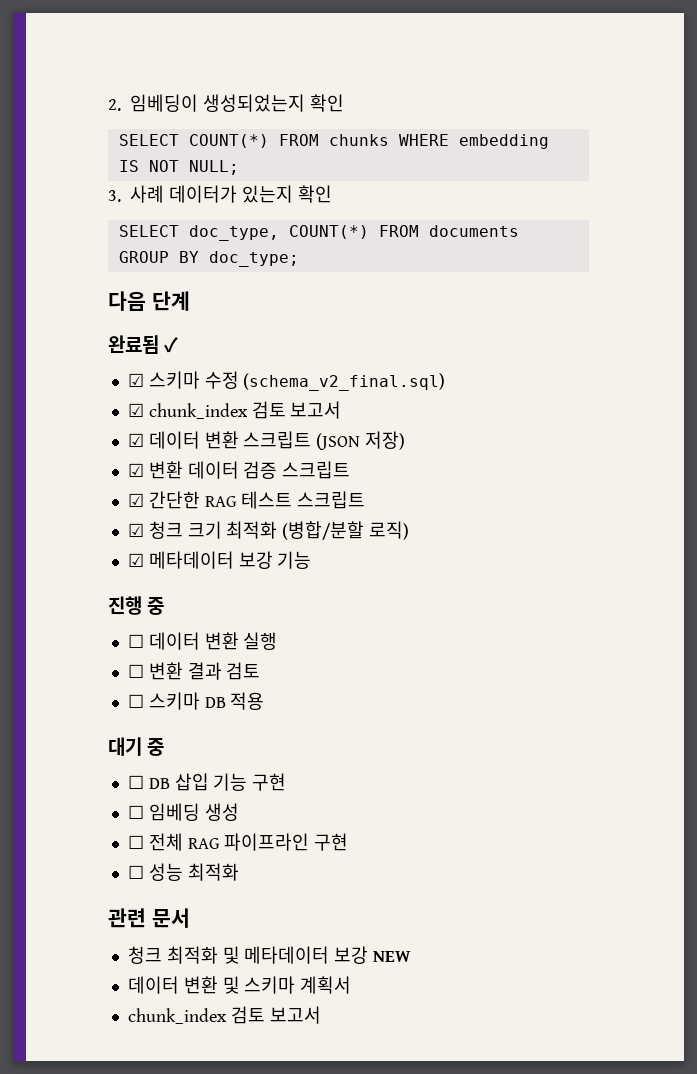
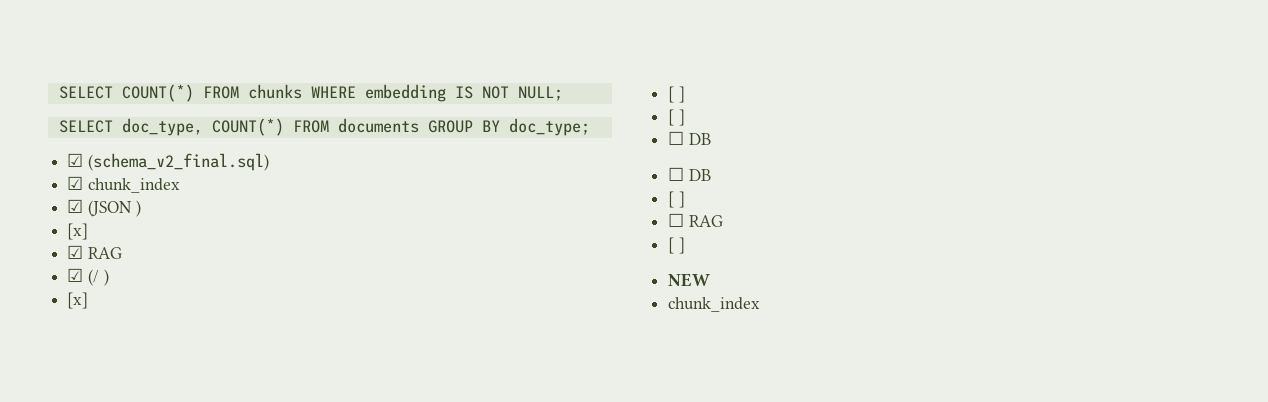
- 2. 임베딩이 생성되었는지 확인
- 3. 사례 데이터가 있는지 확인
- 다음 단계
- 완료됨 ✓
- ☑ 스키마 수정 (schema_v2_final.sql)
+ ☑ (schema_v2_final.sql)
- ☑ chunk_index 검토 보고서
- ☑ 데이터 변환 스크립트 (JSON 저장)
- ☑ 변환 데이터 검증 스크립트
- ☑ 간단한 RAG 테스트 스크립트
- ☑ 청크 크기 최적화 (병합/분할 로직)
- ☑ 메타데이터 보강 기능
- 진행 중
- ☐ 데이터 변환 실행
- ☐ 변환 결과 검토
- ☐ 스키마 DB 적용
- 대기 중
- ☐ DB 삽입 기능 구현
- ☐ 임베딩 생성
- ☐ 전체 RAG 파이프라인 구현
- ☐ 성능 최적화
- 관련 문서
- 청크 최적화 및 메타데이터 보강 NEW
- 데이터 변환 및 스키마 계획서
- chunk_index 검토 보고서
+ ☑ chunk_index
+ ☑ (JSON )
+ [x]
+ ☑ RAG
+ ☑ (/ )
+ [x]
+ [ ]
+ [ ]
+ ☐ DB
+ ☐ DB
+ [ ]
+ ☐ RAG
+ [ ]
+ NEW
+ chunk_index

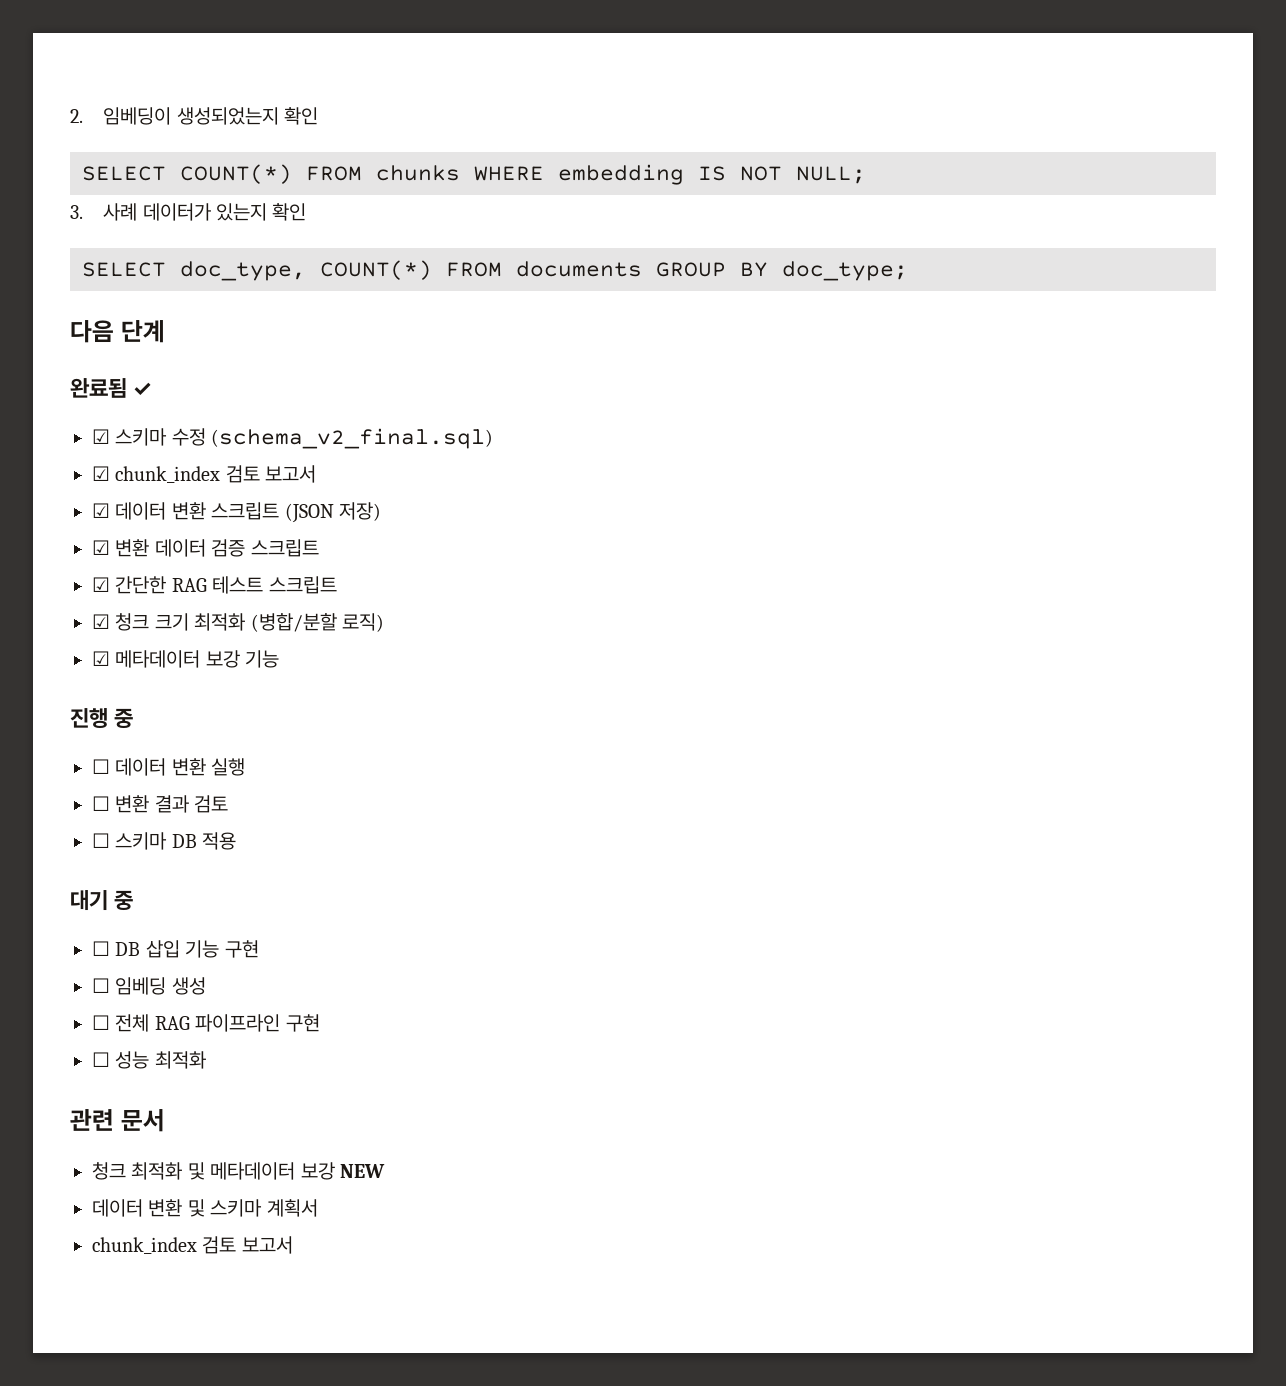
+ 2. 임베딩이 생성되었는지 확인
+ 3. 사례 데이터가 있는지 확인
- ☑ (schema_v2_final.sql)
+ 다음 단계
+ 완료됨 ✓
+ ☑ 스키마 수정 (schema_v2_final.sql)
- ☑ chunk_index
- ☑ (JSON )
- [x]
- ☑ RAG
- ☑ (/ )
- [x]
- [ ]
- [ ]
- ☐ DB
- ☐ DB
- [ ]
- ☐ RAG
- [ ]
- NEW
- chunk_index
+ ☑ chunk_index 검토 보고서
+ ☑ 데이터 변환 스크립트 (JSON 저장)
+ ☑ 변환 데이터 검증 스크립트
+ ☑ 간단한 RAG 테스트 스크립트
+ ☑ 청크 크기 최적화 (병합/분할 로직)
+ ☑ 메타데이터 보강 기능
+ 진행 중
+ ☐ 데이터 변환 실행
+ ☐ 변환 결과 검토
+ ☐ 스키마 DB 적용
+ 대기 중
+ ☐ DB 삽입 기능 구현
+ ☐ 임베딩 생성
+ ☐ 전체 RAG 파이프라인 구현
+ ☐ 성능 최적화
+ 관련 문서
+ 청크 최적화 및 메타데이터 보강 NEW
+ 데이터 변환 및 스키마 계획서
+ chunk_index 검토 보고서

